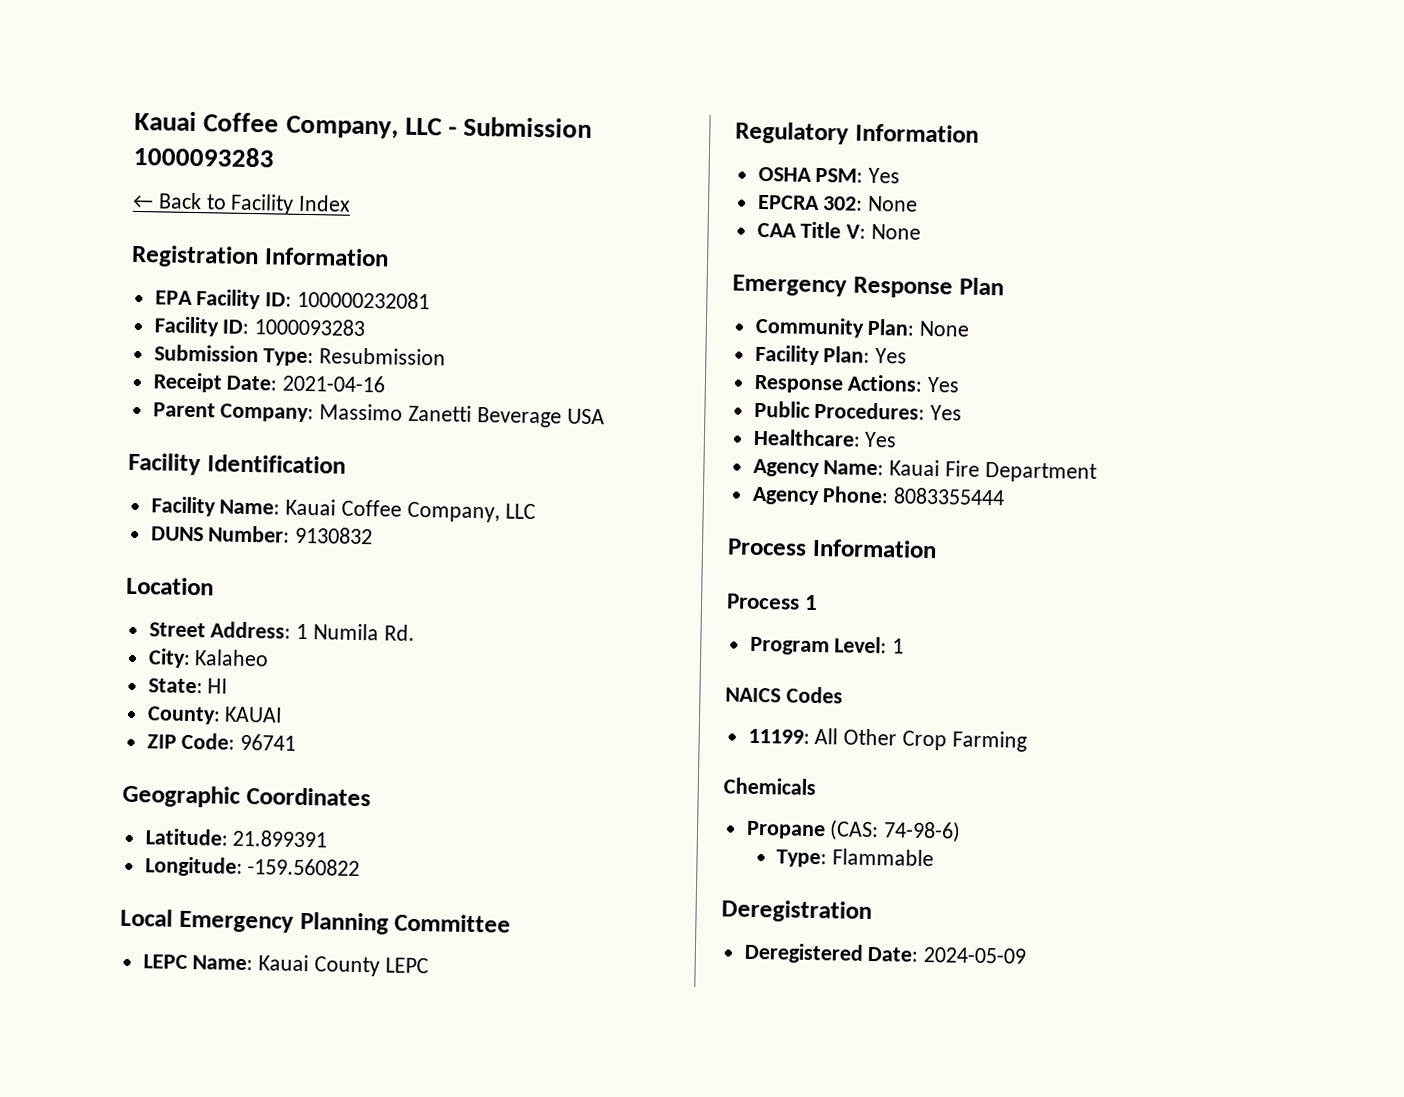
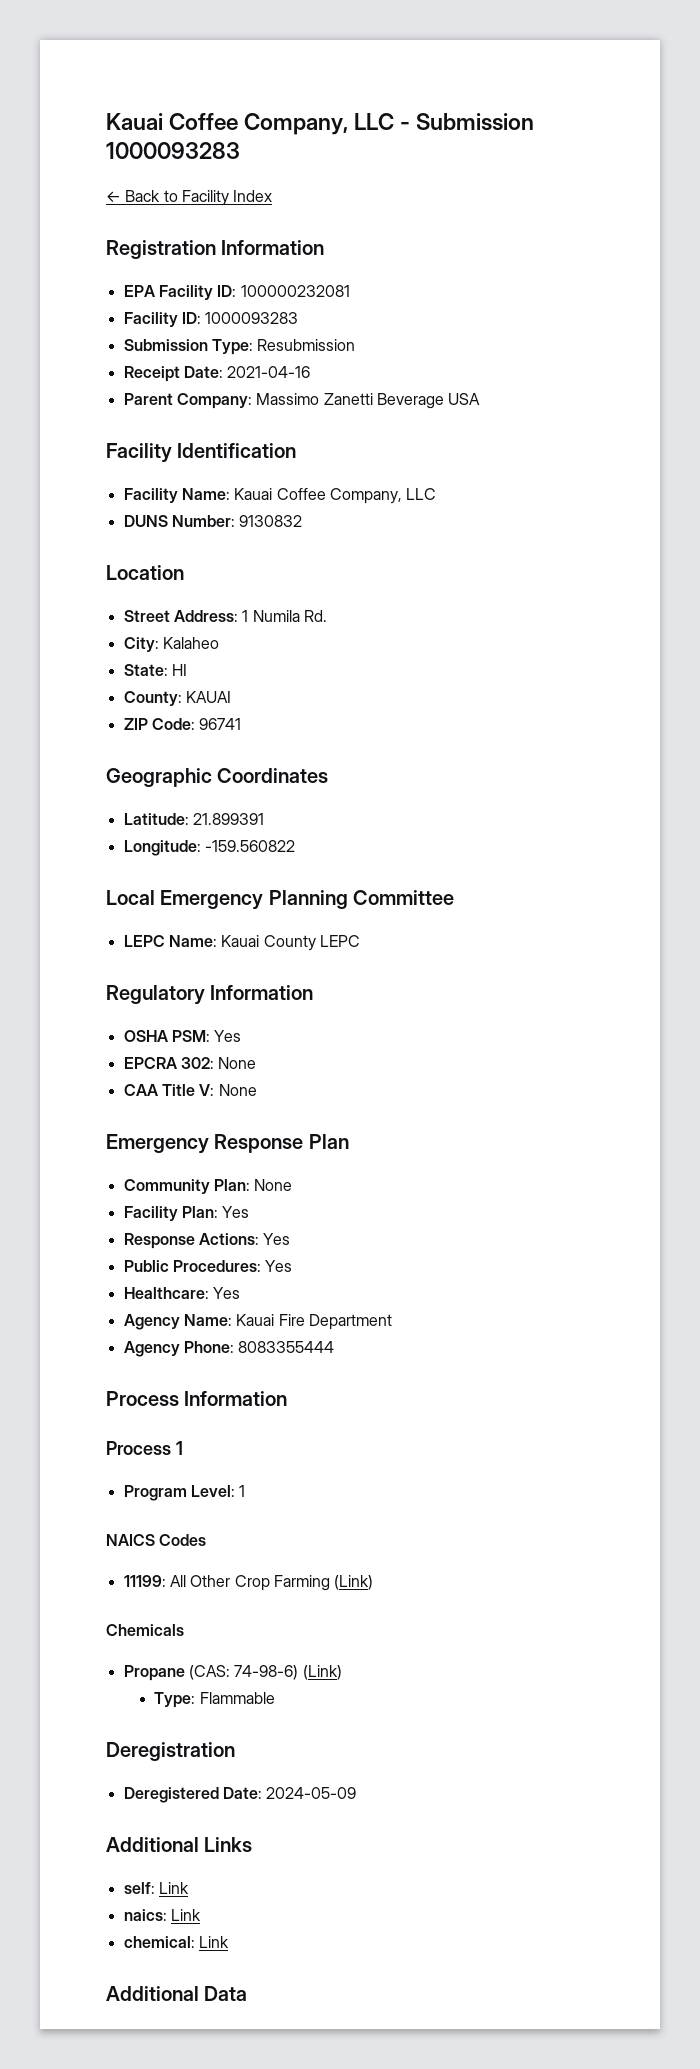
- 11199: All Other Crop Farming
+ 11199: All Other Crop Farming (Link)
- Propane (CAS: 74-98-6)
+ Propane (CAS: 74-98-6) (Link)
+ Additional Links
+ self: Link
+ naics: Link
+ chemical: Link
+ Additional Data

